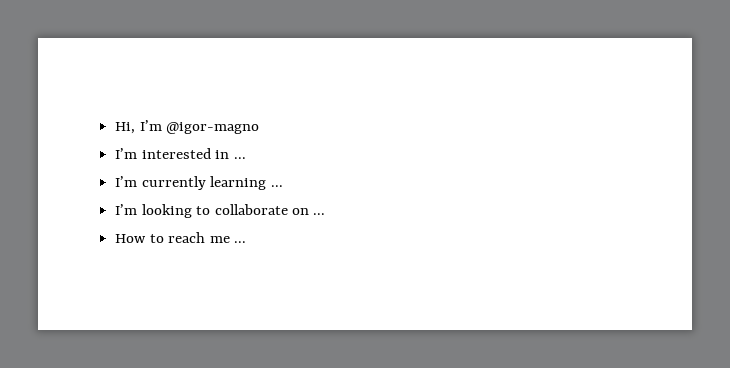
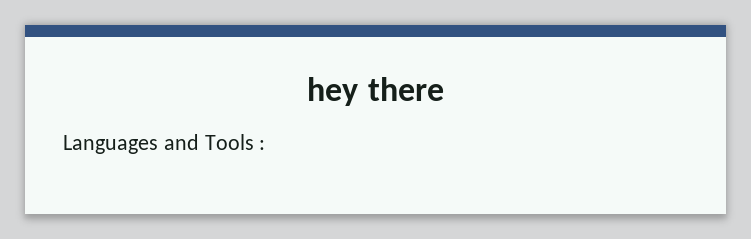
- Hi, I’m @igor-magno
- I’m interested in ...
- I’m currently learning ...
- I’m looking to collaborate on ...
- How to reach me ...
+ hey there
+ Languages and Tools :

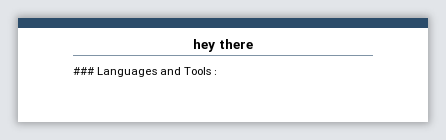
- Languages and Tools :
+ ### Languages and Tools :

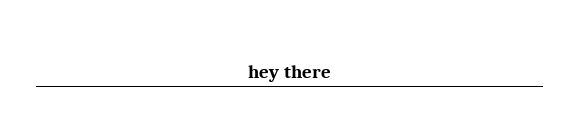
- ### Languages and Tools :

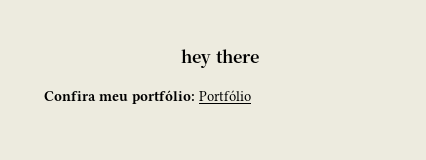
+ Confira meu portfólio: Portfólio

